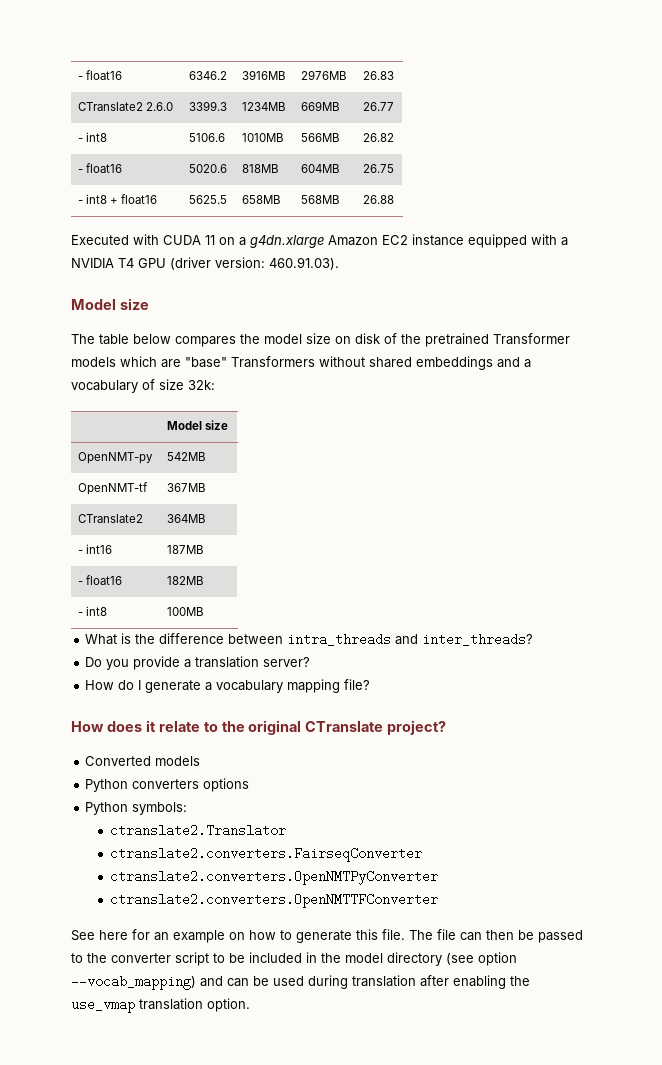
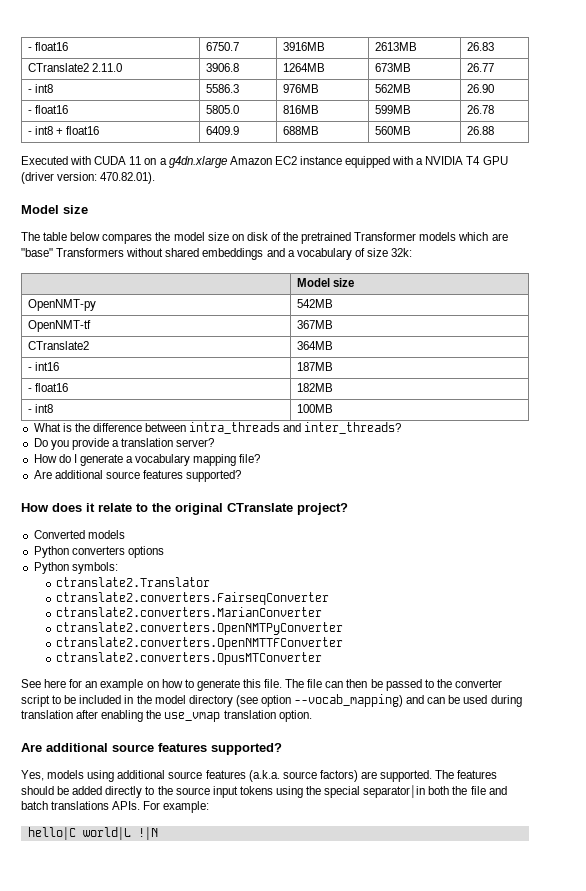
- - float16 | 6346.2 | 3916MB | 2976MB | 26.83
+ - float16 | 6750.7 | 3916MB | 2613MB | 26.83
- CTranslate2 2.6.0 | 3399.3 | 1234MB | 669MB | 26.77
+ CTranslate2 2.11.0 | 3906.8 | 1264MB | 673MB | 26.77
- - int8 | 5106.6 | 1010MB | 566MB | 26.82
- - float16 | 5020.6 | 818MB | 604MB | 26.75
+ - int8 | 5586.3 | 976MB | 562MB | 26.90
+ - float16 | 5805.0 | 816MB | 599MB | 26.78
- - int8 + float16 | 5625.5 | 658MB | 568MB | 26.88
+ - int8 + float16 | 6409.9 | 688MB | 560MB | 26.88
- Executed with CUDA 11 on a g4dn.xlarge Amazon EC2 instance equipped with a NVIDIA T4 GPU (driver version: 460.91.03).
+ Executed with CUDA 11 on a g4dn.xlarge Amazon EC2 instance equipped with a NVIDIA T4 GPU (driver version: 470.82.01).
  How do I generate a vocabulary mapping file?
+ Are additional source features supported?
+ ctranslate2.converters.MarianConverter
+ ctranslate2.converters.OpusMTConverter
  The file can then be passed to the converter script to be included in the model directory (see option --vocab_mapping) and can be used during translation after enabling the use_vmap translation option.
+ Are additional source features supported?
+ Yes, models using additional source features (a.k.a. source factors) are supported. The features should be added directly to the source input tokens using the special separator￨in both the file and batch translations APIs. For example:
+ hello￨C world￨L !￨N

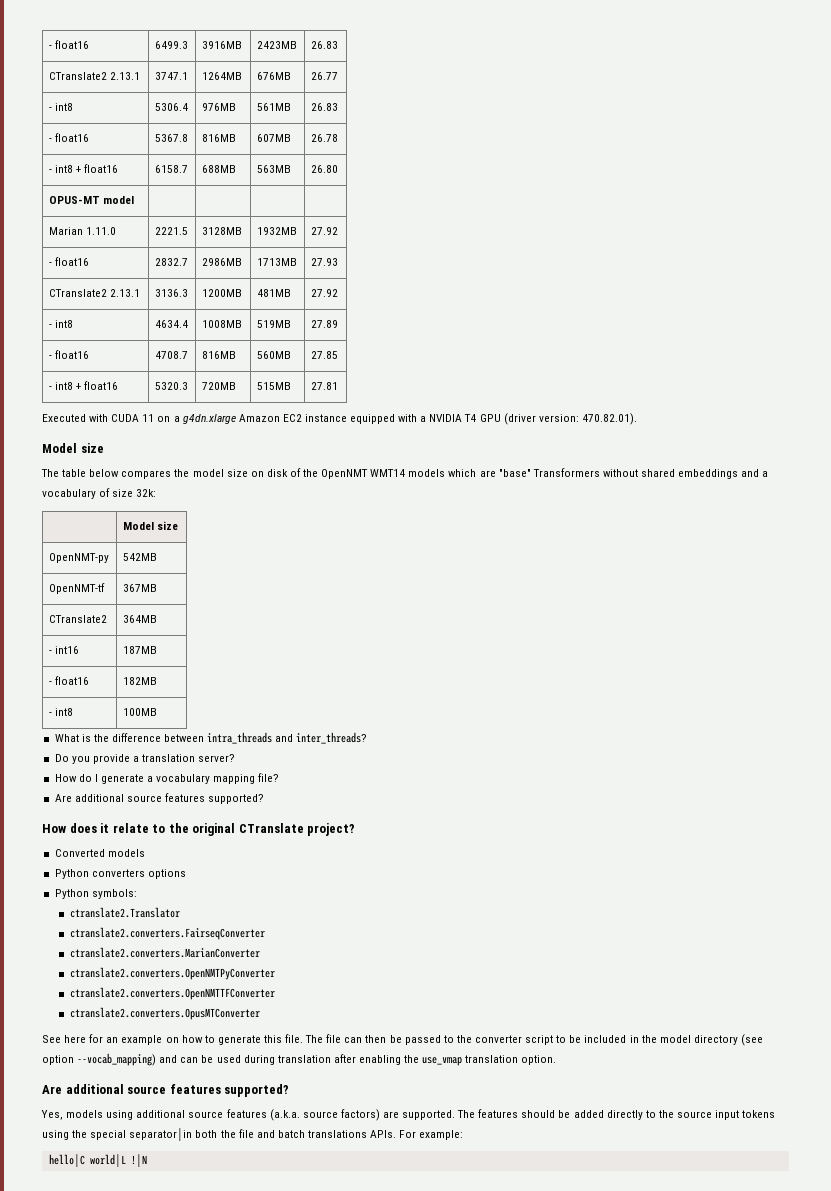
- - float16 | 6750.7 | 3916MB | 2613MB | 26.83
+ - float16 | 6499.3 | 3916MB | 2423MB | 26.83
- CTranslate2 2.11.0 | 3906.8 | 1264MB | 673MB | 26.77
+ CTranslate2 2.13.1 | 3747.1 | 1264MB | 676MB | 26.77
- - int8 | 5586.3 | 976MB | 562MB | 26.90
- - float16 | 5805.0 | 816MB | 599MB | 26.78
+ - int8 | 5306.4 | 976MB | 561MB | 26.83
+ - float16 | 5367.8 | 816MB | 607MB | 26.78
- - int8 + float16 | 6409.9 | 688MB | 560MB | 26.88
+ - int8 + float16 | 6158.7 | 688MB | 563MB | 26.80
+ OPUS-MT model | | | |
+ Marian 1.11.0 | 2221.5 | 3128MB | 1932MB | 27.92
+ - float16 | 2832.7 | 2986MB | 1713MB | 27.93
+ CTranslate2 2.13.1 | 3136.3 | 1200MB | 481MB | 27.92
+ - int8 | 4634.4 | 1008MB | 519MB | 27.89
+ - float16 | 4708.7 | 816MB | 560MB | 27.85
+ - int8 + float16 | 5320.3 | 720MB | 515MB | 27.81
- The table below compares the model size on disk of the pretrained Transformer models which are "base" Transformers without shared embeddings and a vocabulary of size 32k:
+ The table below compares the model size on disk of the OpenNMT WMT14 models which are "base" Transformers without shared embeddings and a vocabulary of size 32k:

